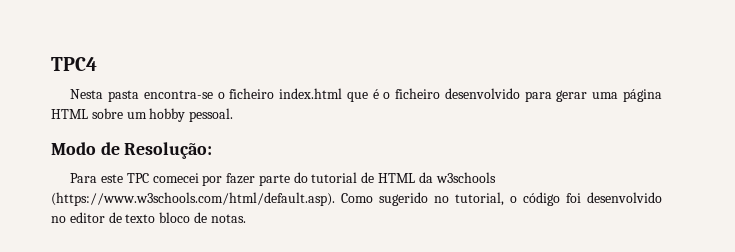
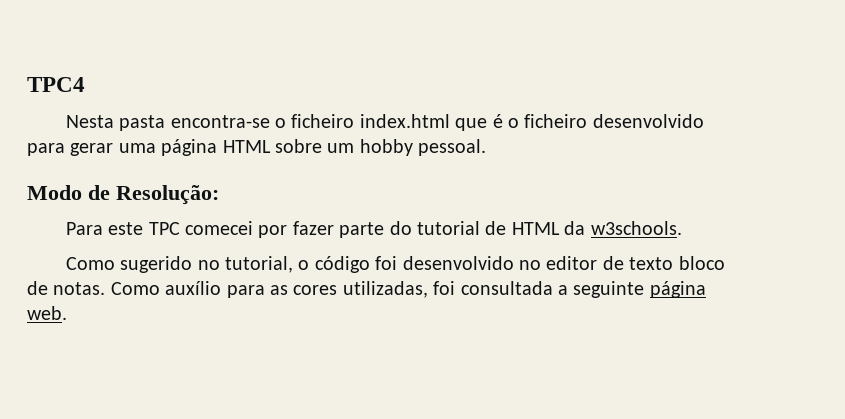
- Para este TPC comecei por fazer parte do tutorial de HTML da w3schools (https://www.w3schools.com/html/default.asp). Como sugerido no tutorial, o código foi desenvolvido no editor de texto bloco de notas.
+ Para este TPC comecei por fazer parte do tutorial de HTML da w3schools.
+ Como sugerido no tutorial, o código foi desenvolvido no editor de texto bloco de notas.
+ Como auxílio para as cores utilizadas, foi consultada a seguinte página web.

